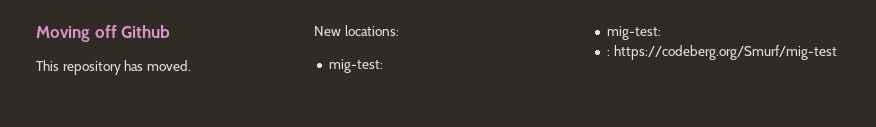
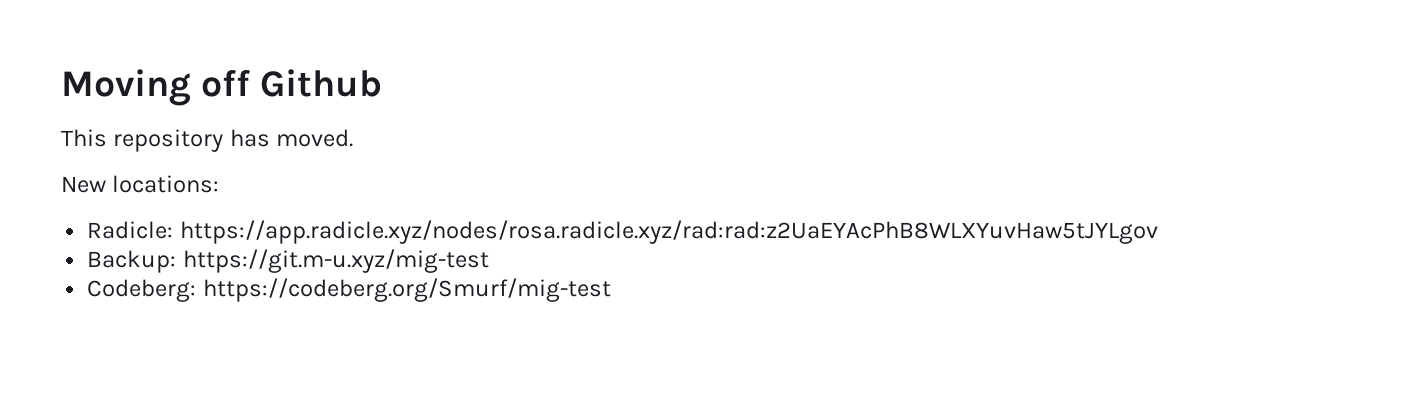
  New locations:
- mig-test:
- mig-test:
- : https://codeberg.org/Smurf/mig-test
+ Radicle: https://app.radicle.xyz/nodes/rosa.radicle.xyz/rad:rad:z2UaEYAcPhB8WLXYuvHaw5tJYLgov
+ Backup: https://git.m-u.xyz/mig-test
+ Codeberg: https://codeberg.org/Smurf/mig-test

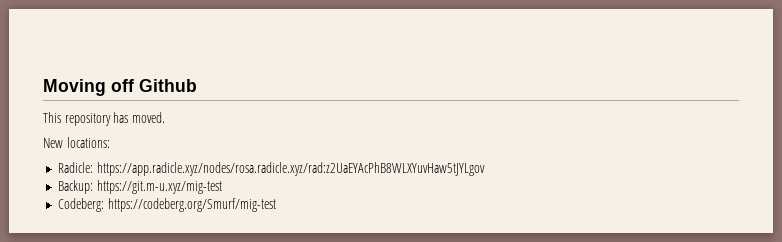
- Radicle: https://app.radicle.xyz/nodes/rosa.radicle.xyz/rad:rad:z2UaEYAcPhB8WLXYuvHaw5tJYLgov
+ Radicle: https://app.radicle.xyz/nodes/rosa.radicle.xyz/rad:z2UaEYAcPhB8WLXYuvHaw5tJYLgov

